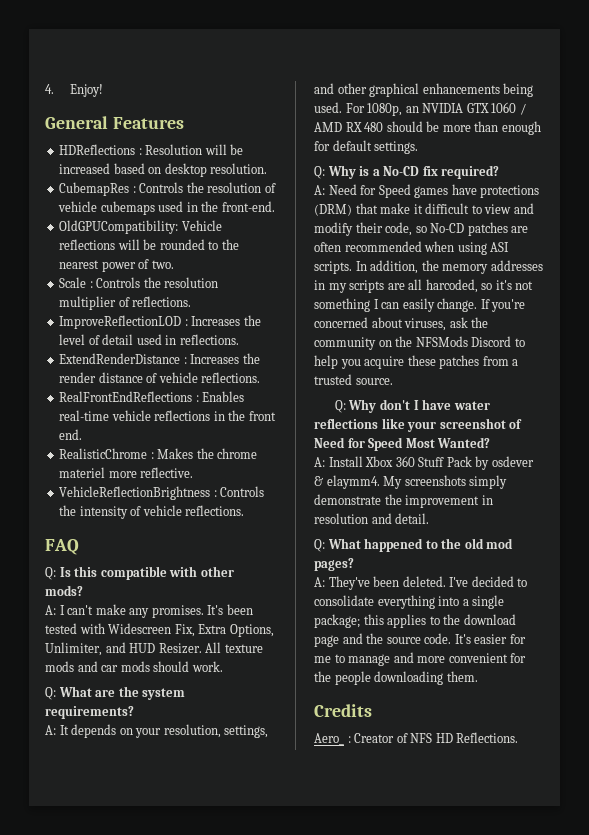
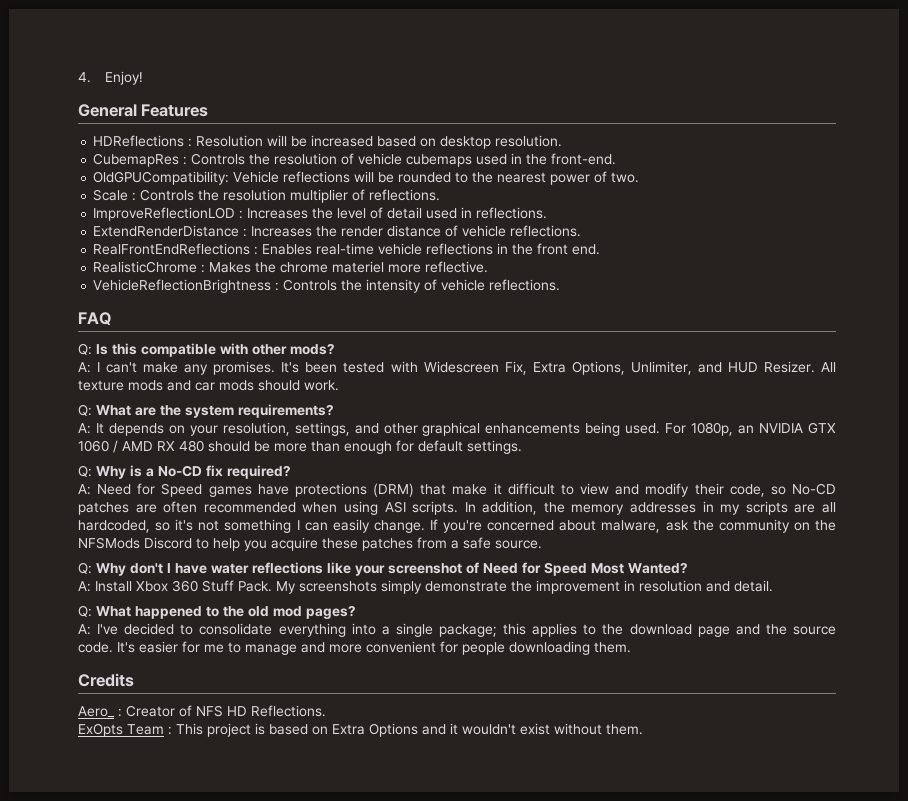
- In addition, the memory addresses in my scripts are all harcoded, so it's not something I can easily change.
+ In addition, the memory addresses in my scripts are all hardcoded, so it's not something I can easily change.
- If you're concerned about viruses, ask the community on the NFSMods Discord to help you acquire these patches from a trusted source.
+ If you're concerned about malware, ask the community on the NFSMods Discord to help you acquire these patches from a safe source.
- A: Install Xbox 360 Stuff Pack by osdever & elaymm4.
+ A: Install Xbox 360 Stuff Pack.
- A: They've been deleted. I've decided to consolidate everything into a single package; this applies to the download page and the source code.
+ A: I've decided to consolidate everything into a single package; this applies to the download page and the source code.
- It's easier for me to manage and more convenient for the people downloading them.
+ It's easier for me to manage and more convenient for people downloading them.
+ ExOpts Team : This project is based on Extra Options and it wouldn't exist without them.

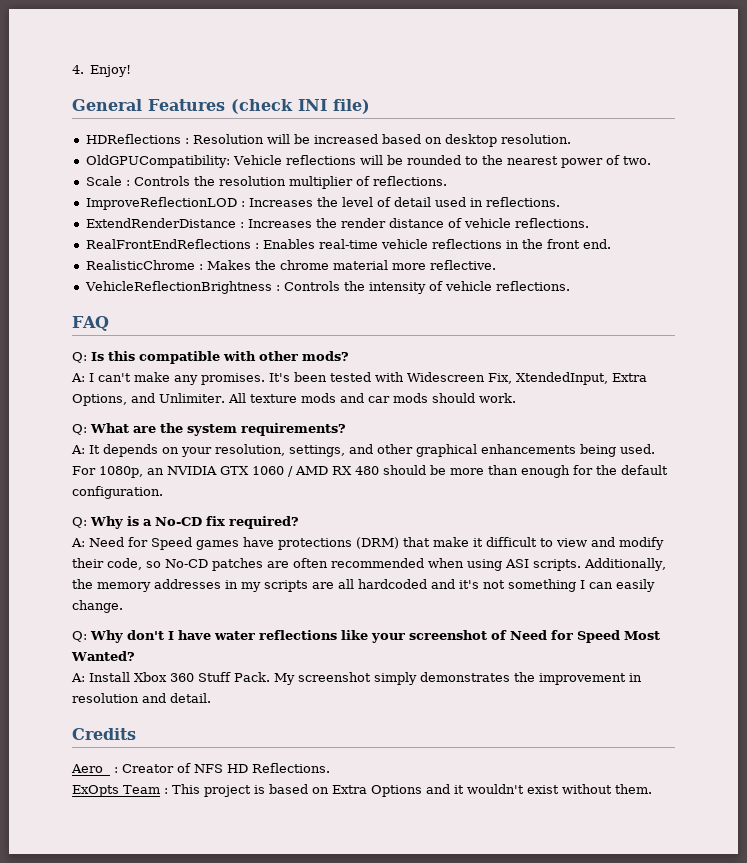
- General Features
+ General Features (check INI file)
- CubemapRes : Controls the resolution of vehicle cubemaps used in the front-end.
- RealisticChrome : Makes the chrome materiel more reflective.
+ RealisticChrome : Makes the chrome material more reflective.
- It's been tested with Widescreen Fix, Extra Options, Unlimiter, and HUD Resizer.
+ It's been tested with Widescreen Fix, XtendedInput, Extra Options, and Unlimiter.
- For 1080p, an NVIDIA GTX 1060 / AMD RX 480 should be more than enough for default settings.
+ For 1080p, an NVIDIA GTX 1060 / AMD RX 480 should be more than enough for the default configuration.
- In addition, the memory addresses in my scripts are all hardcoded, so it's not something I can easily change. If you're concerned about malware, ask the community on the NFSMods Discord to help you acquire these patches from a safe source.
+ Additionally, the memory addresses in my scripts are all hardcoded and it's not something I can easily change.
- My screenshots simply demonstrate the improvement in resolution and detail.
+ My screenshot simply demonstrates the improvement in resolution and detail.
- Q: What happened to the old mod pages?
- A: I've decided to consolidate everything into a single package; this applies to the download page and the source code. It's easier for me to manage and more convenient for people downloading them.

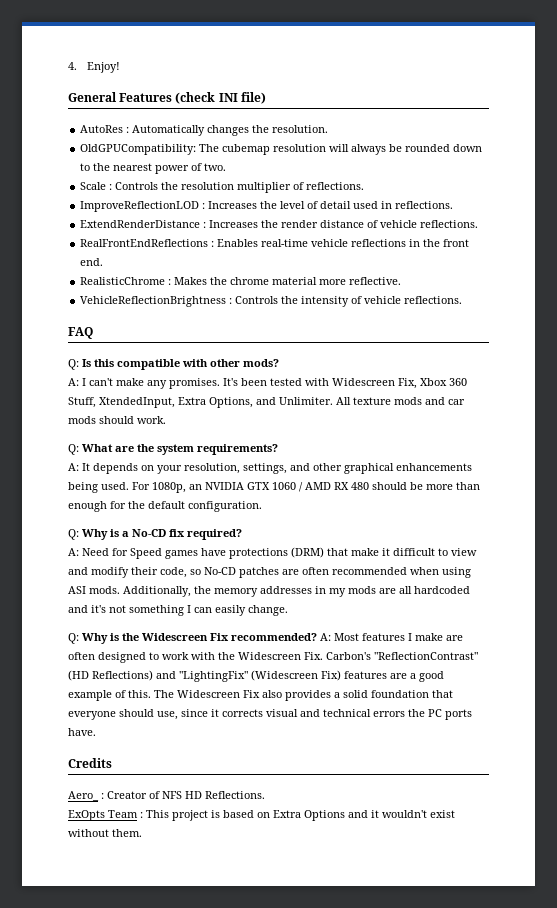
- HDReflections : Resolution will be increased based on desktop resolution.
- OldGPUCompatibility: Vehicle reflections will be rounded to the nearest power of two.
+ AutoRes : Automatically changes the resolution.
+ OldGPUCompatibility: The cubemap resolution will always be rounded down to the nearest power of two.
- It's been tested with Widescreen Fix, XtendedInput, Extra Options, and Unlimiter.
+ It's been tested with Widescreen Fix, Xbox 360 Stuff, XtendedInput, Extra Options, and Unlimiter.
- A: Need for Speed games have protections (DRM) that make it difficult to view and modify their code, so No-CD patches are often recommended when using ASI scripts.
+ A: Need for Speed games have protections (DRM) that make it difficult to view and modify their code, so No-CD patches are often recommended when using ASI mods.
- Additionally, the memory addresses in my scripts are all hardcoded and it's not something I can easily change.
+ Additionally, the memory addresses in my mods are all hardcoded and it's not something I can easily change.
- Q: Why don't I have water reflections like your screenshot of Need for Speed Most Wanted?
- A: Install Xbox 360 Stuff Pack. My screenshot simply demonstrates the improvement in resolution and detail.
+ Q: Why is the Widescreen Fix recommended? A: Most features I make are often designed to work with the Widescreen Fix. Carbon's "ReflectionContrast" (HD Reflections) and "LightingFix" (Widescreen Fix) features are a good example of this. The Widescreen Fix also provides a solid foundation that everyone should use, since it corrects visual and technical errors the PC ports have.

